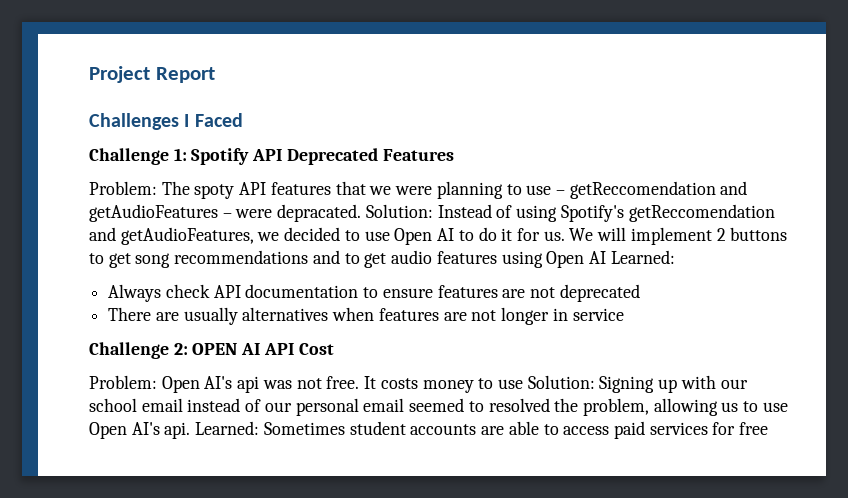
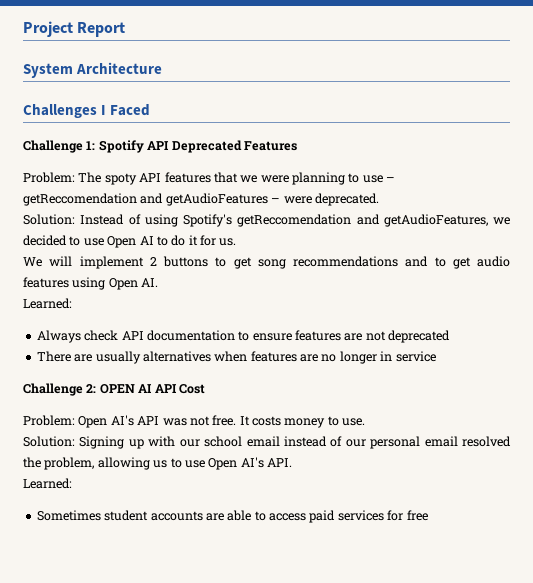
+ System Architecture
- Problem: The spoty API features that we were planning to use – getReccomendation and getAudioFeatures – were depracated. Solution: Instead of using Spotify's getReccomendation and getAudioFeatures, we decided to use Open AI to do it for us. We will implement 2 buttons to get song recommendations and to get audio features using Open AI Learned:
+ Problem: The spoty API features that we were planning to use – getReccomendation and getAudioFeatures – were deprecated.
+ Solution: Instead of using Spotify's getReccomendation and getAudioFeatures, we decided to use Open AI to do it for us.
+ We will implement 2 buttons to get song recommendations and to get audio features using Open AI.
+ Learned:
- There are usually alternatives when features are not longer in service
+ There are usually alternatives when features are no longer in service
- Problem: Open AI's api was not free.
+ Problem: Open AI's API was not free.
- It costs money to use Solution: Signing up with our school email instead of our personal email seemed to resolved the problem, allowing us to use Open AI's api. Learned: Sometimes student accounts are able to access paid services for free
+ It costs money to use.
+ Solution: Signing up with our school email instead of our personal email resolved the problem, allowing us to use Open AI's API.
+ Learned:
+ Sometimes student accounts are able to access paid services for free

